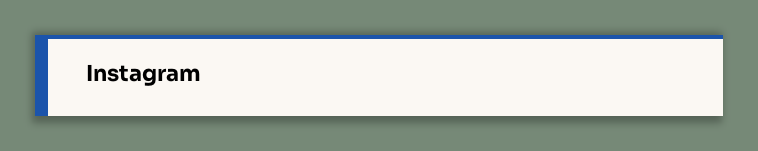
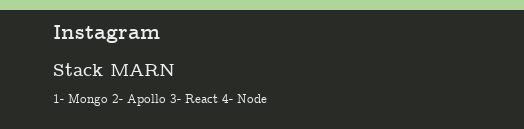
+ Stack MARN
+ 1- Mongo 2- Apollo 3- React 4- Node

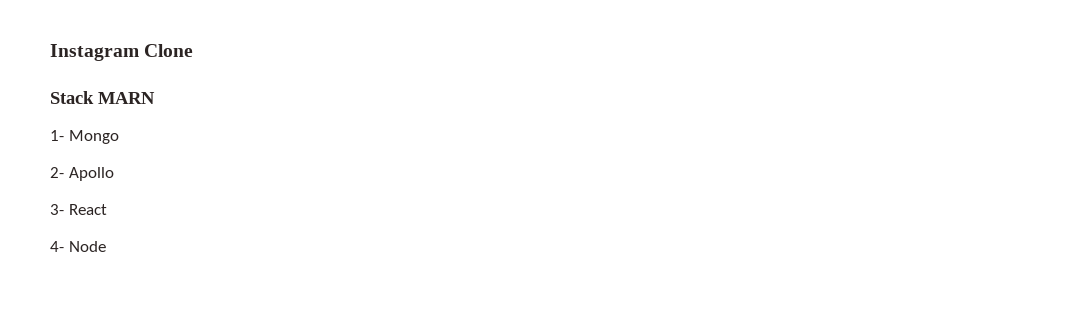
- Instagram
+ Instagram Clone
- 1- Mongo 2- Apollo 3- React 4- Node
+ 1- Mongo
+ 2- Apollo
+ 3- React
+ 4- Node

